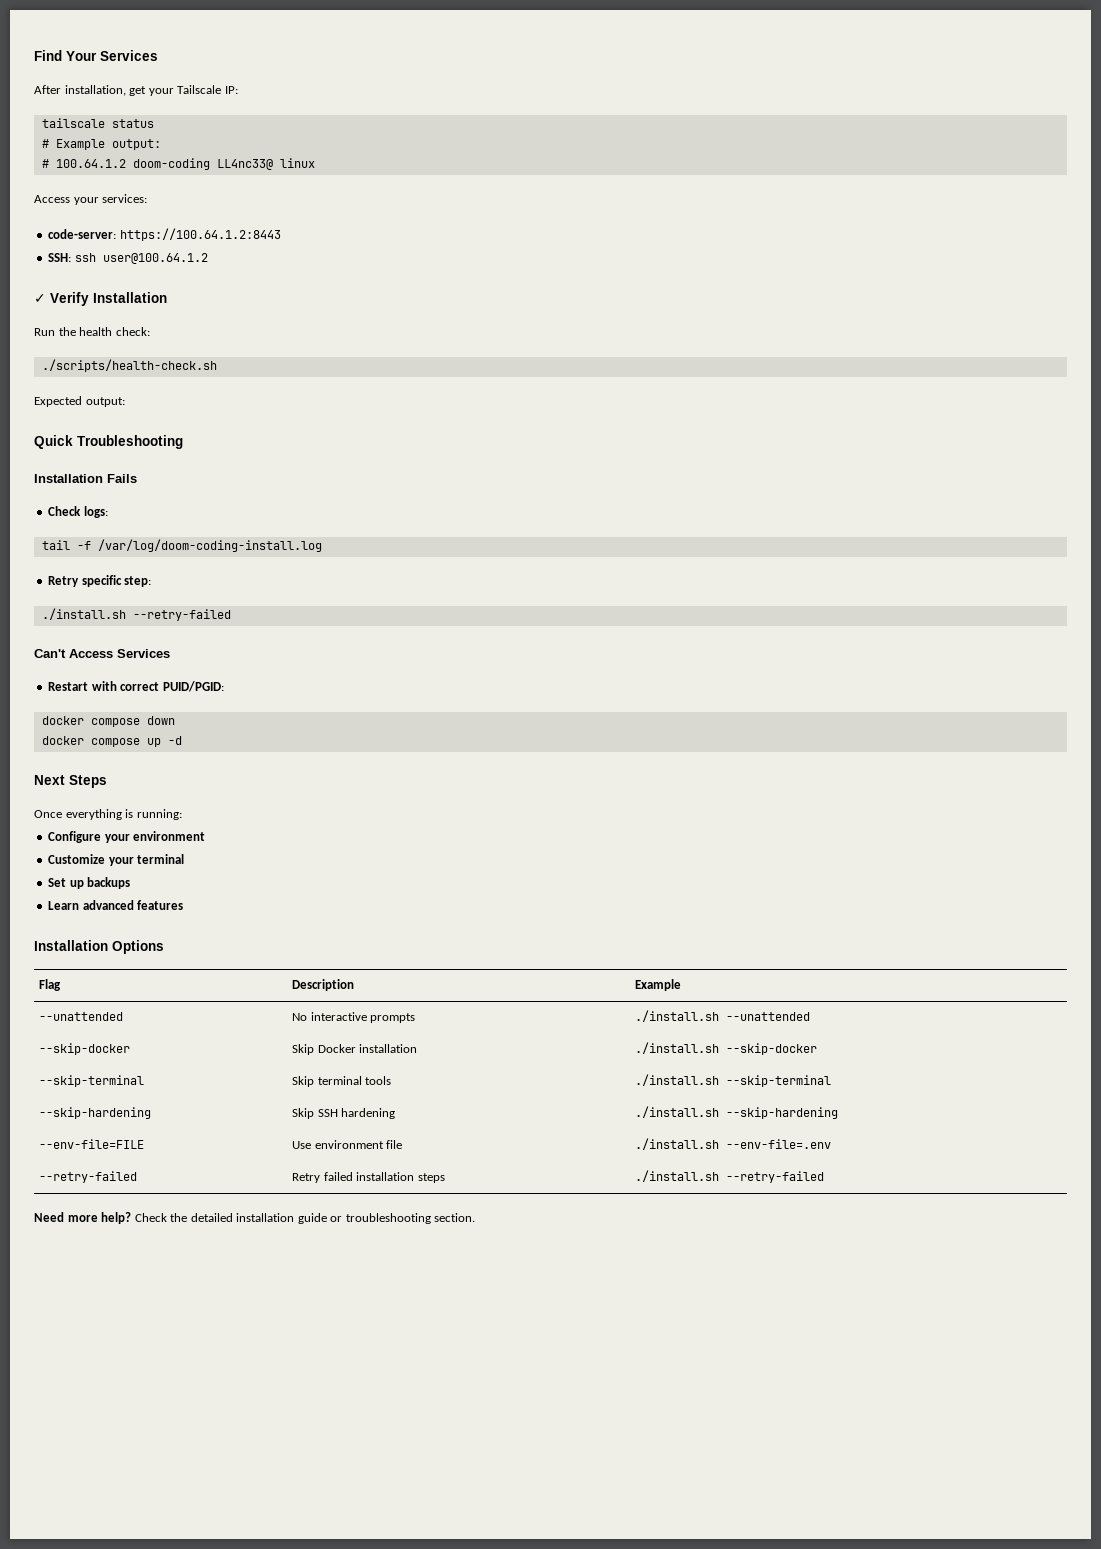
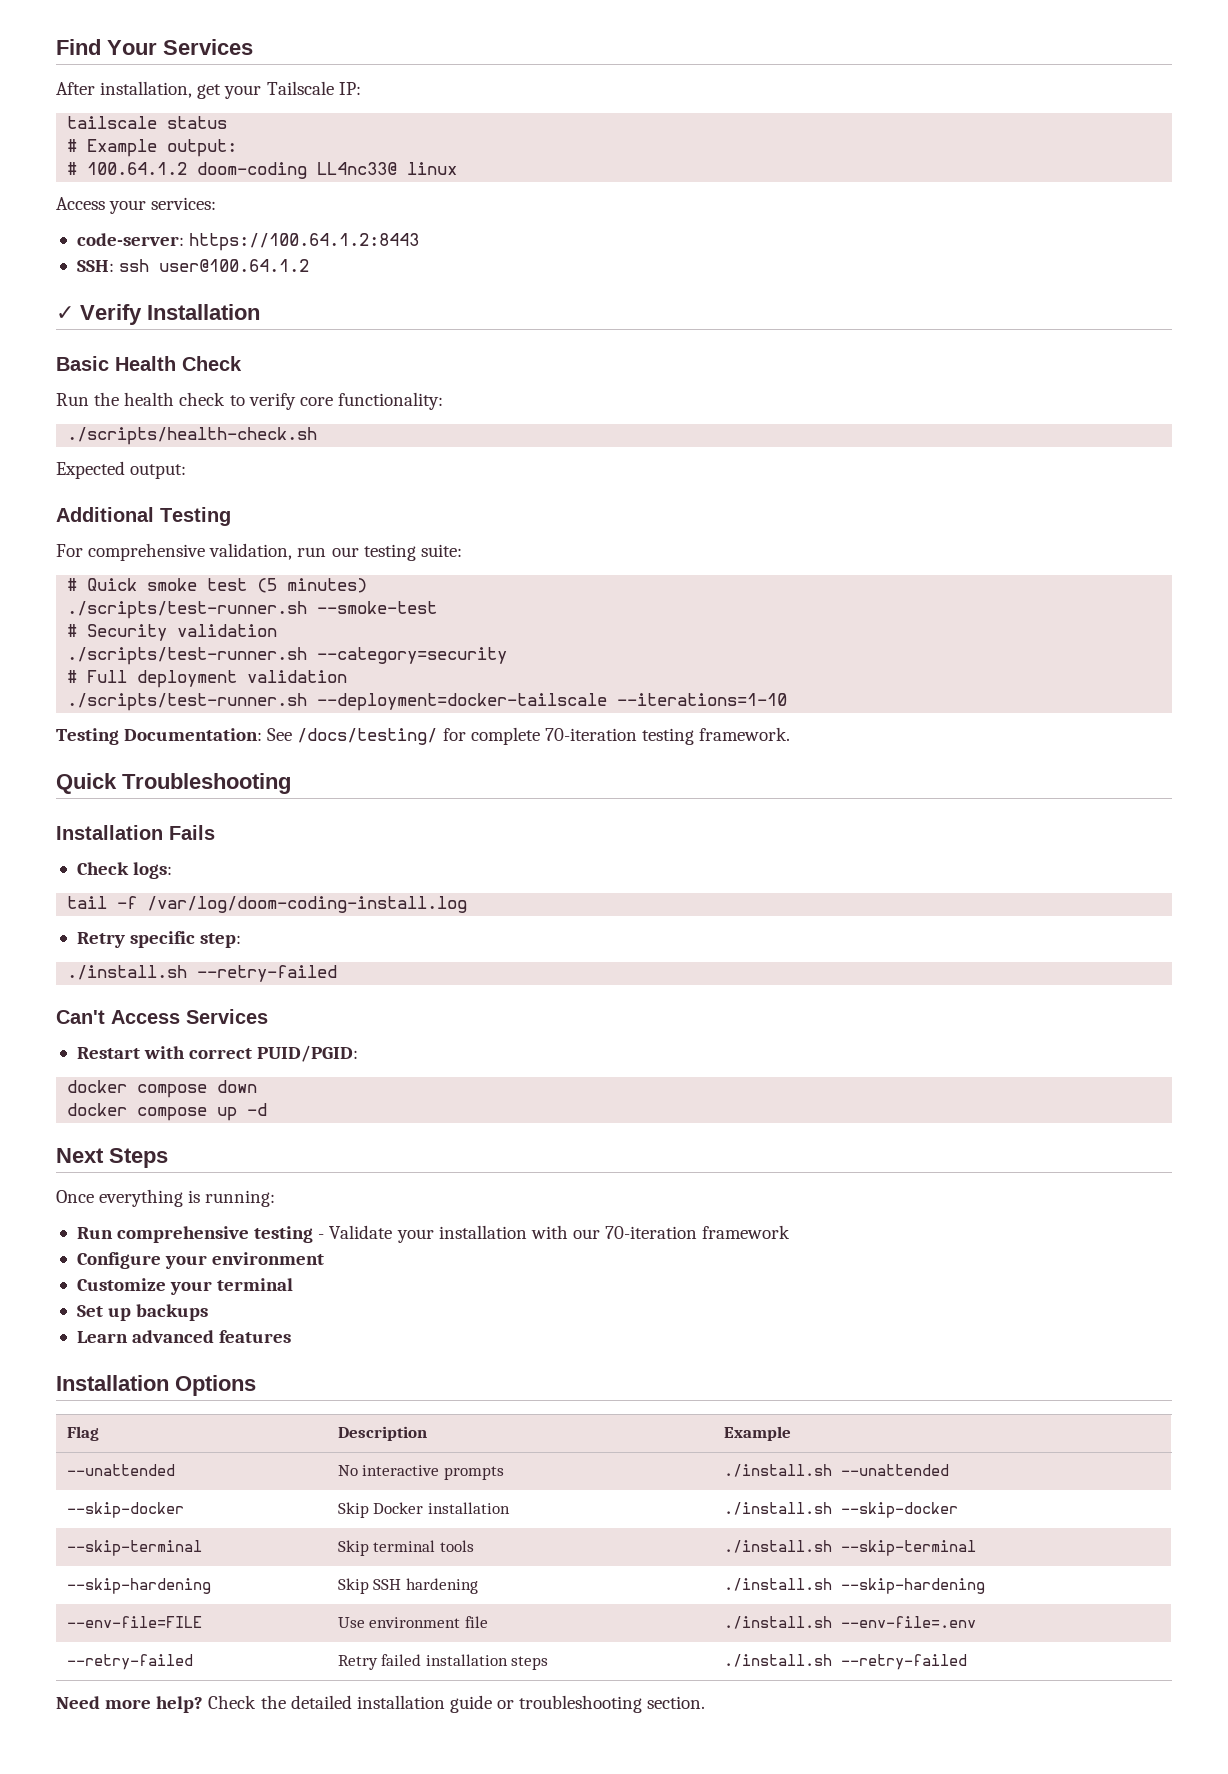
+ Basic Health Check
- Run the health check:
+ Run the health check to verify core functionality:
  ./scripts/health-check.sh
  Expected output:
+ Additional Testing
+ For comprehensive validation, run our testing suite:
+ # Quick smoke test (5 minutes)
+ ./scripts/test-runner.sh --smoke-test
+ # Security validation
+ ./scripts/test-runner.sh --category=security
+ # Full deployment validation
+ ./scripts/test-runner.sh --deployment=docker-tailscale --iterations=1-10
+ Testing Documentation: See /docs/testing/ for complete 70-iteration testing framework.
+ Run comprehensive testing - Validate your installation with our 70-iteration framework

